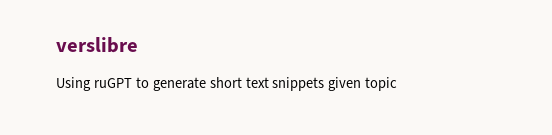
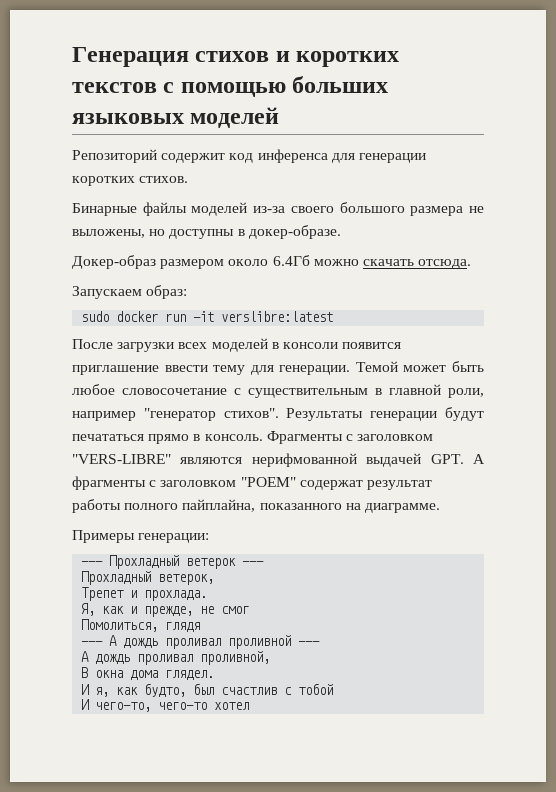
- verslibre
- Using ruGPT to generate short text snippets given topic
+ Генерация стихов и коротких текстов с помощью больших языковых моделей
+ Репозиторий содержит код инференса для генерации коротких стихов.
+ Бинарные файлы моделей из-за своего большого размера не выложены, но доступны в докер-образе.
+ Докер-образ размером около 6.4Гб можно скачать отсюда.
+ Запускаем образ:
+ sudo docker run -it verslibre:latest
+ После загрузки всех моделей в консоли появится приглашение ввести тему для генерации. Темой может быть любое словосочетание с существительным в главной роли, например "генератор стихов". Результаты генерации будут печататься прямо в консоль. Фрагменты с заголовком "VERS-LIBRE" являются нерифмованной выдачей GPT. А фрагменты с заголовком "POEM" содержат результат работы полного пайплайна, показанного на диаграмме.
+ Примеры генерации:
+ --- Прохладный ветерок ---
+ Прохладный ветерок,
+ Трепет и прохлада.
+ Я, как и прежде, не смог
+ Помолиться, глядя
+ --- А дождь проливал проливной ---
+ А дождь проливал проливной,
+ В окна дома глядел.
+ И я, как будто, был счастлив с тобой
+ И чего-то, чего-то хотел

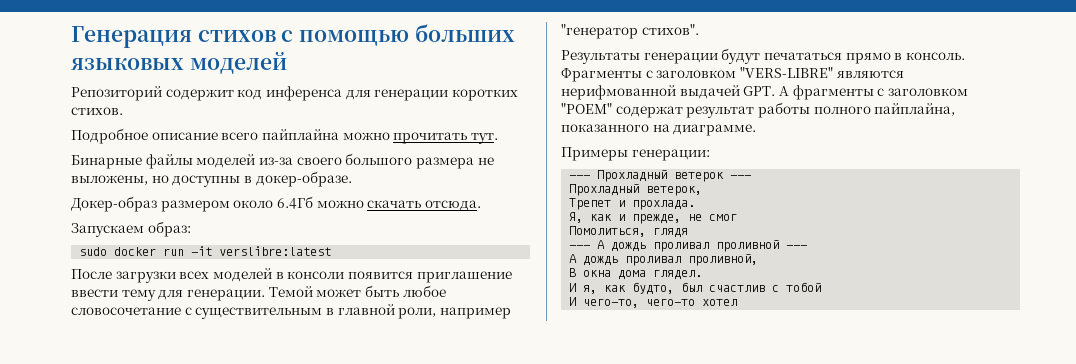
- Генерация стихов и коротких текстов с помощью больших языковых моделей
+ Генерация стихов с помощью больших языковых моделей
+ Подробное описание всего пайплайна можно прочитать тут.
- Темой может быть любое словосочетание с существительным в главной роли, например "генератор стихов". Результаты генерации будут печататься прямо в консоль.
+ Темой может быть любое словосочетание с существительным в главной роли, например "генератор стихов".
+ Результаты генерации будут печататься прямо в консоль.

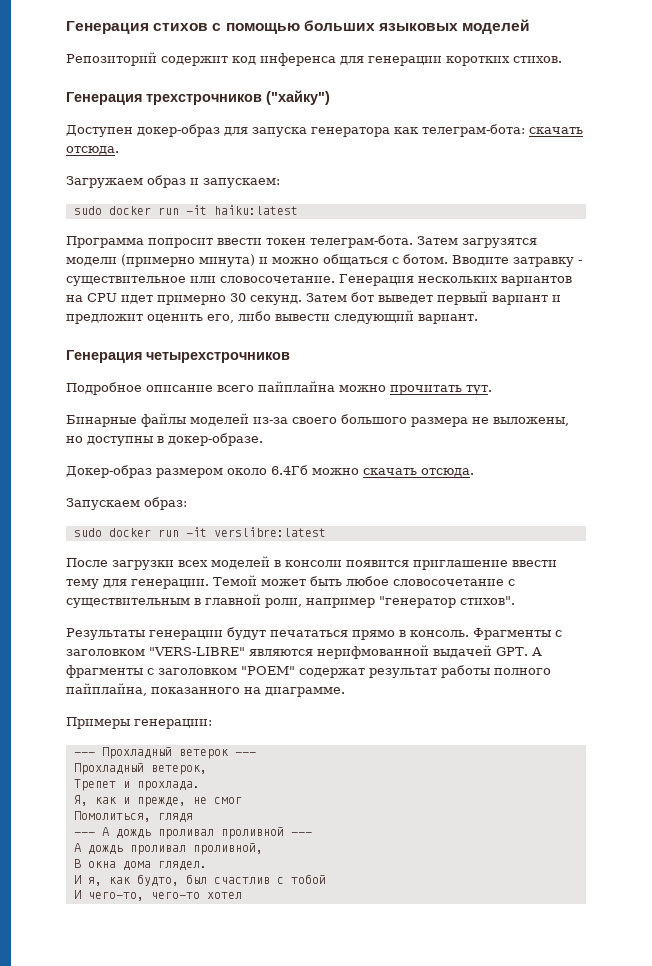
+ Генерация трехстрочников ("хайку")
+ Доступен докер-образ для запуска генератора как телеграм-бота: скачать отсюда.
+ Загружаем образ и запускаем:
+ sudo docker run -it haiku:latest
+ Программа попросит ввести токен телеграм-бота. Затем загрузятся модели (примерно минута) и можно общаться с ботом. Вводите затравку - существительное или словосочетание. Генерация нескольких вариантов на CPU идет примерно 30 секунд. Затем бот выведет первый вариант и предложит оценить его, либо вывести следующий вариант.
+ Генерация четырехстрочников

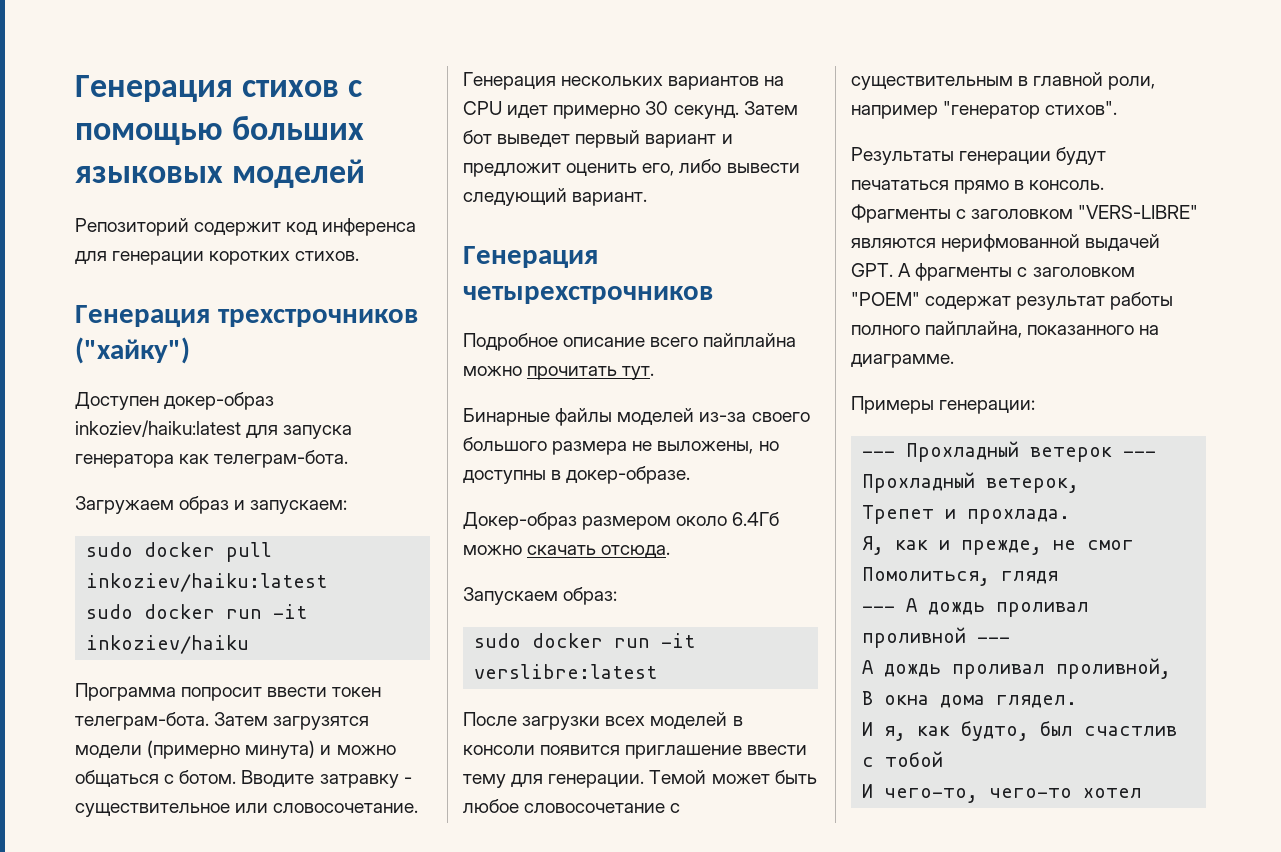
- Доступен докер-образ для запуска генератора как телеграм-бота: скачать отсюда.
+ Доступен докер-образ inkoziev/haiku:latest для запуска генератора как телеграм-бота.
- sudo docker run -it haiku:latest
+ sudo docker pull inkoziev/haiku:latest
+ sudo docker run -it inkoziev/haiku

